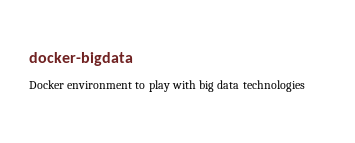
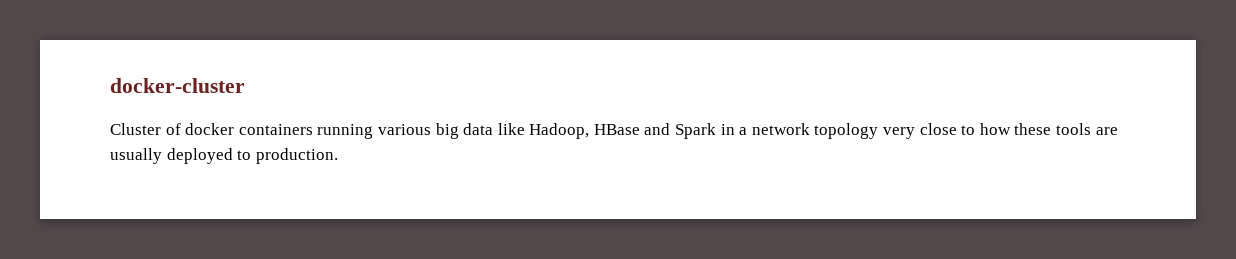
- docker-bigdata
- Docker environment to play with big data technologies
+ docker-cluster
+ Cluster of docker containers running various big data like Hadoop, HBase and Spark in a network topology very close to how these tools are usually deployed to production.

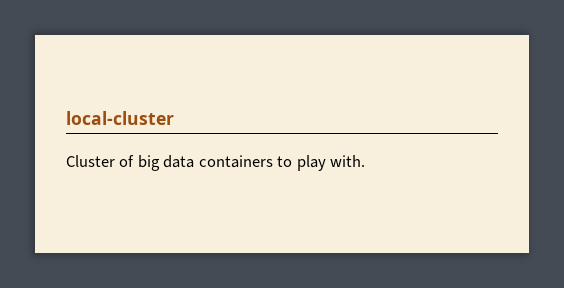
- docker-cluster
+ local-cluster
- Cluster of docker containers running various big data like Hadoop, HBase and Spark in a network topology very close to how these tools are usually deployed to production.
+ Cluster of big data containers to play with.

